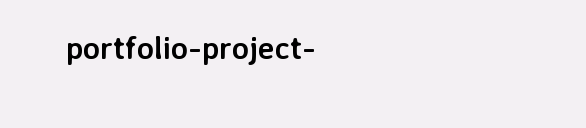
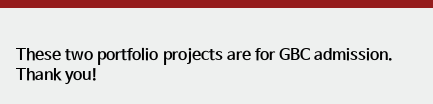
- portfolio-project-
+ These two portfolio projects are for GBC admission. Thank you!

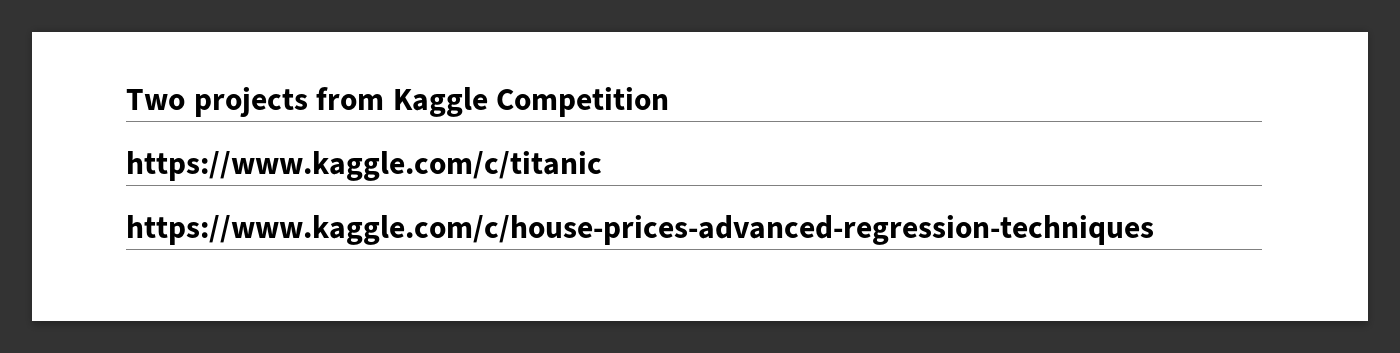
- These two portfolio projects are for GBC admission. Thank you!
+ Two projects from Kaggle Competition
+ https://www.kaggle.com/c/titanic
+ https://www.kaggle.com/c/house-prices-advanced-regression-techniques

